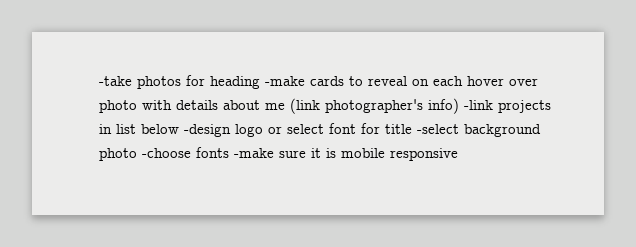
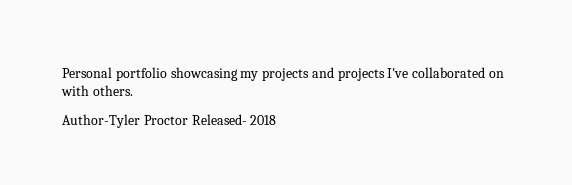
- -take photos for heading -make cards to reveal on each hover over photo with details about me (link photographer's info) -link projects in list below -design logo or select font for title -select background photo -choose fonts -make sure it is mobile responsive
+ Personal portfolio showcasing my projects and projects I've collaborated on with others.
+ Author-Tyler Proctor Released- 2018

